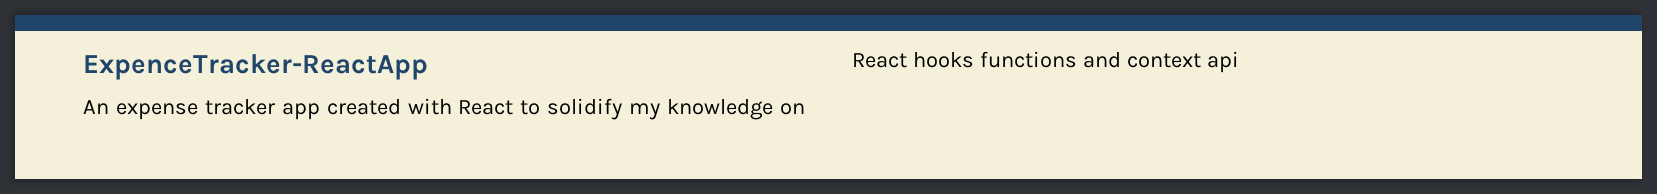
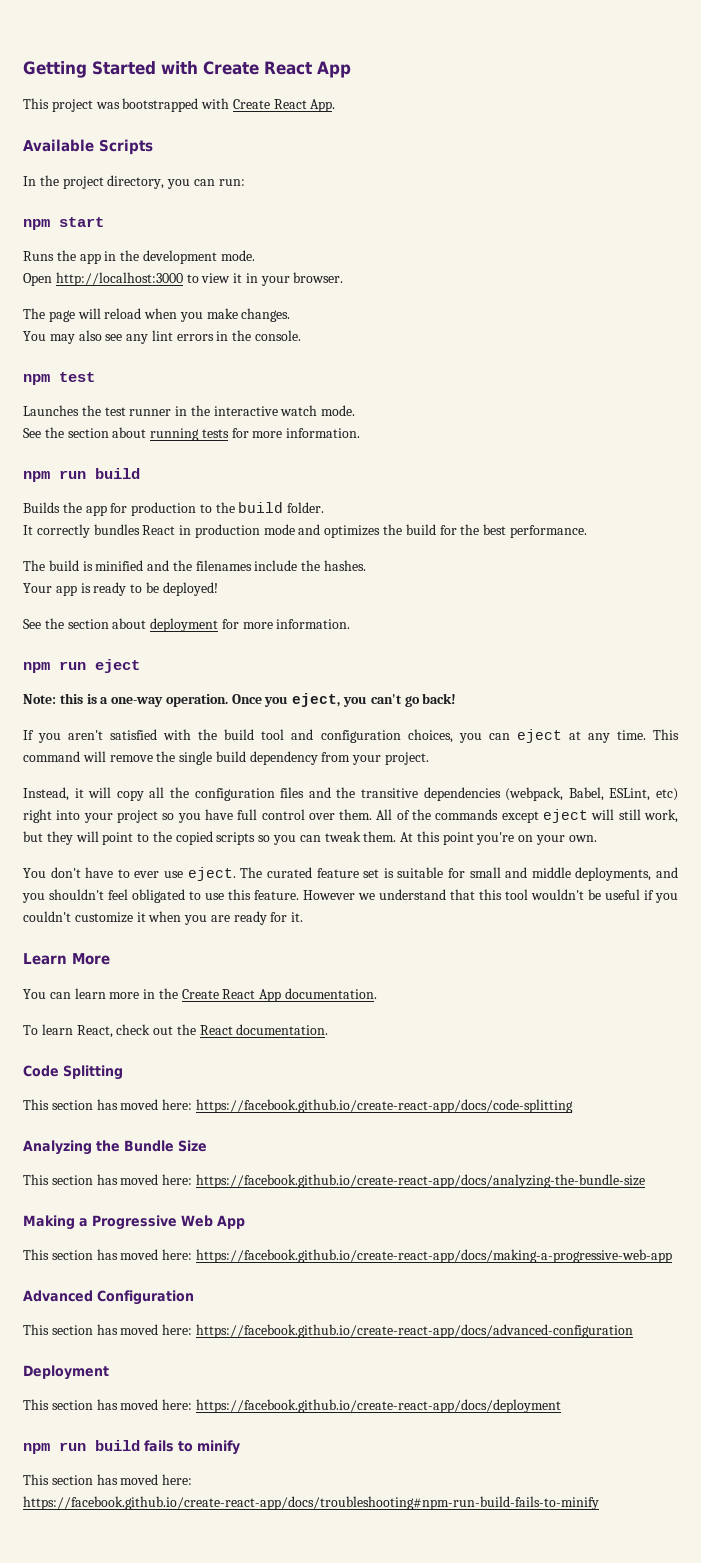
- ExpenceTracker-ReactApp
- An expense tracker app created with React to solidify my knowledge on React hooks functions and context api
+ Getting Started with Create React App
+ This project was bootstrapped with Create React App.
+ Available Scripts
+ In the project directory, you can run:
+ npm start
+ Runs the app in the development mode.
+ Open http://localhost:3000 to view it in your browser.
+ The page will reload when you make changes.
+ You may also see any lint errors in the console.
+ npm test
+ Launches the test runner in the interactive watch mode.
+ See the section about running tests for more information.
+ npm run build
+ Builds the app for production to the build folder.
+ It correctly bundles React in production mode and optimizes the build for the best performance.
+ The build is minified and the filenames include the hashes.
+ Your app is ready to be deployed!
+ See the section about deployment for more information.
+ npm run eject
+ Note: this is a one-way operation. Once you eject, you can't go back!
+ If you aren't satisfied with the build tool and configuration choices, you can eject at any time. This command will remove the single build dependency from your project.
+ Instead, it will copy all the configuration files and the transitive dependencies (webpack, Babel, ESLint, etc) right into your project so you have full control over them. All of the commands except eject will still work, but they will point to the copied scripts so you can tweak them. At this point you're on your own.
+ You don't have to ever use eject. The curated feature set is suitable for small and middle deployments, and you shouldn't feel obligated to use this feature. However we understand that this tool wouldn't be useful if you couldn't customize it when you are ready for it.
+ Learn More
+ You can learn more in the Create React App documentation.
+ To learn React, check out the React documentation.
+ Code Splitting
+ This section has moved here: https://facebook.github.io/create-react-app/docs/code-splitting
+ Analyzing the Bundle Size
+ This section has moved here: https://facebook.github.io/create-react-app/docs/analyzing-the-bundle-size
+ Making a Progressive Web App
+ This section has moved here: https://facebook.github.io/create-react-app/docs/making-a-progressive-web-app
+ Advanced Configuration
+ This section has moved here: https://facebook.github.io/create-react-app/docs/advanced-configuration
+ Deployment
+ This section has moved here: https://facebook.github.io/create-react-app/docs/deployment
+ npm run build fails to minify
+ This section has moved here: https://facebook.github.io/create-react-app/docs/troubleshooting#npm-run-build-fails-to-minify

